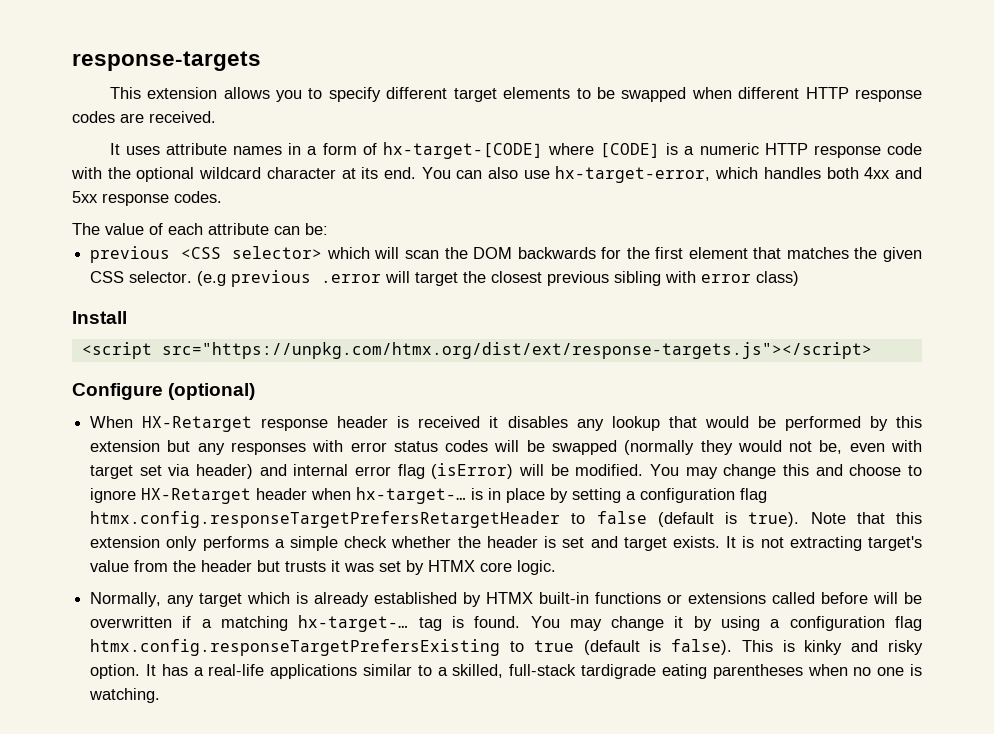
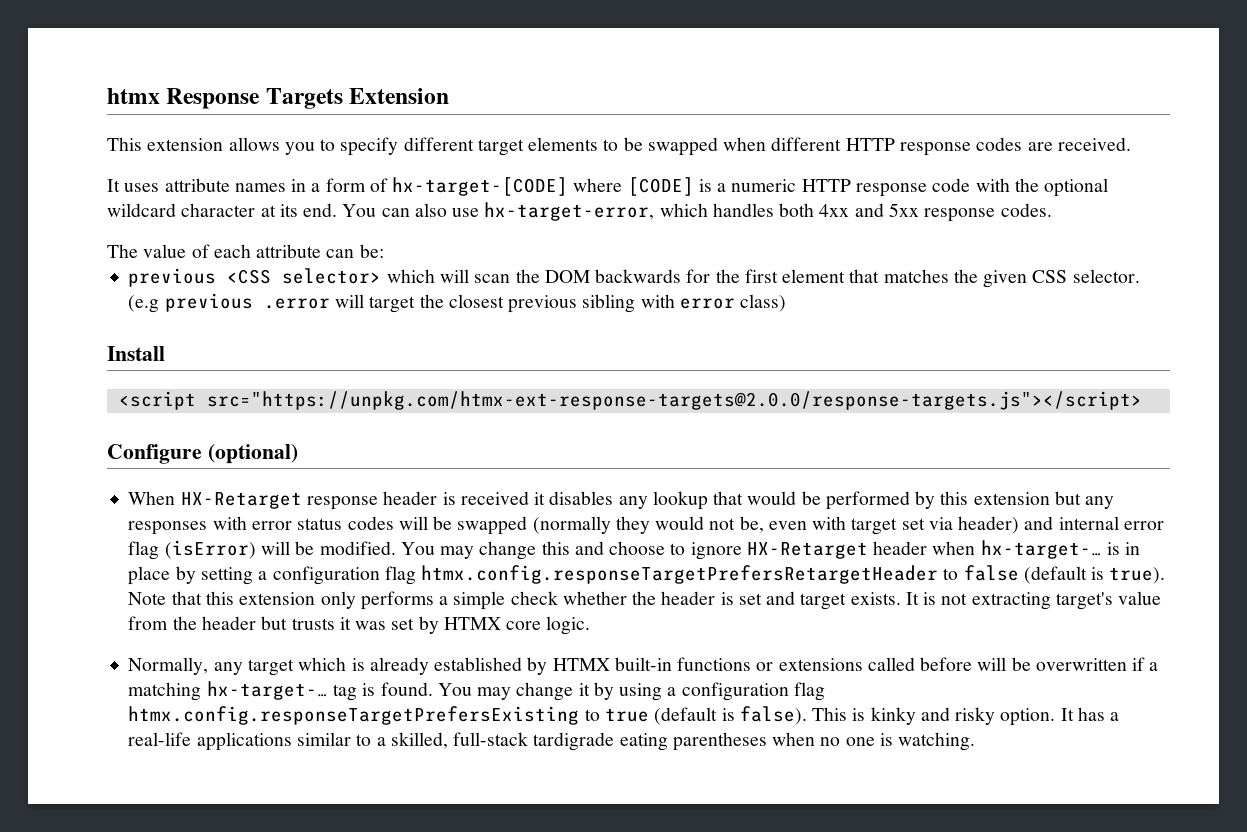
- response-targets
+ htmx Response Targets Extension
- <script src="https://unpkg.com/htmx.org/dist/ext/response-targets.js"></script>
+ <script src="https://unpkg.com/htmx-ext-response-targets@2.0.0/response-targets.js"></script>

